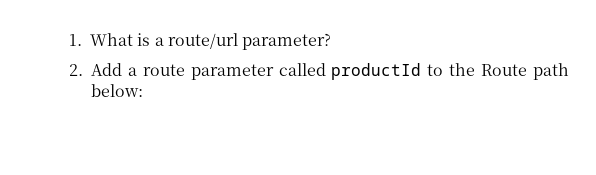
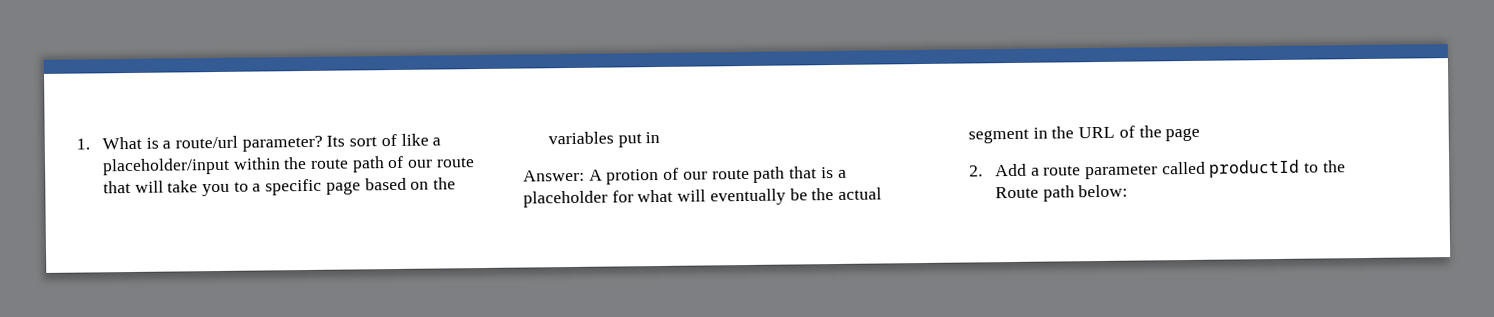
+ Its sort of like a placeholder/input within the route path of our route that will take you to a specific page based on the variables put in
+ Answer: A protion of our route path that is a placeholder for what will eventually be the actual segment in the URL of the page

